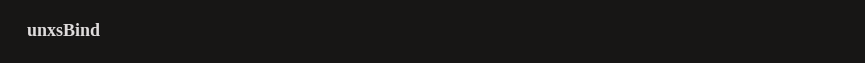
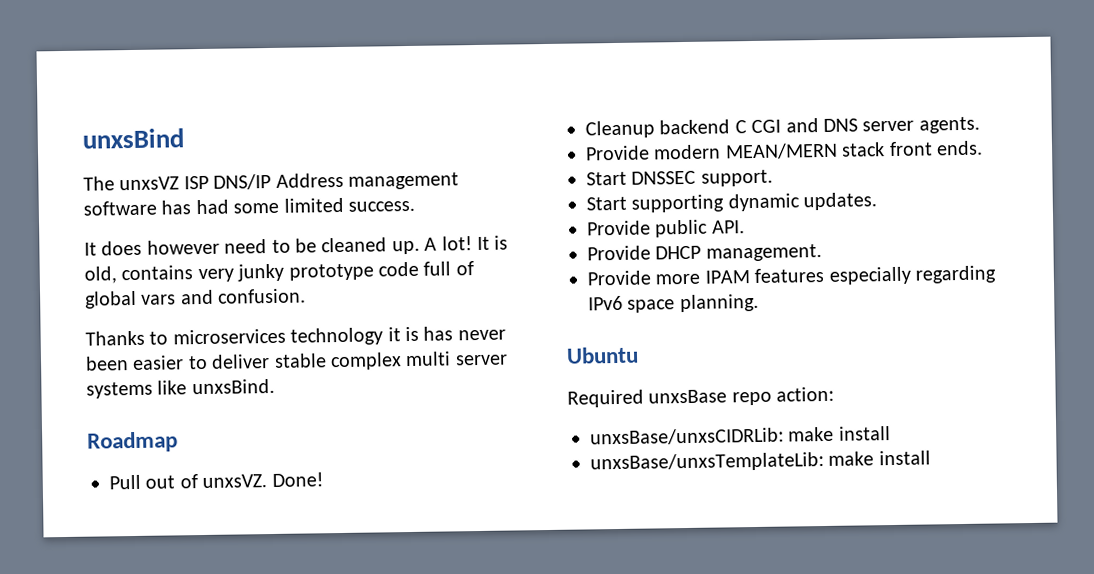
+ The unxsVZ ISP DNS/IP Address management software has had some limited success.
+ It does however need to be cleaned up. A lot! It is old, contains very junky prototype code full of global vars and confusion.
+ Thanks to microservices technology it is has never been easier to deliver stable complex multi server systems like unxsBind.
+ Roadmap
+ Pull out of unxsVZ. Done!
+ Cleanup backend C CGI and DNS server agents.
+ Provide modern MEAN/MERN stack front ends.
+ Start DNSSEC support.
+ Start supporting dynamic updates.
+ Provide public API.
+ Provide DHCP management.
+ Provide more IPAM features especially regarding IPv6 space planning.
+ Ubuntu
+ Required unxsBase repo action:
+ unxsBase/unxsCIDRLib: make install
+ unxsBase/unxsTemplateLib: make install

